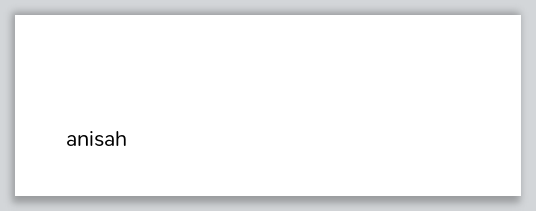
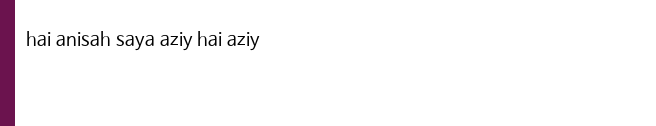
- anisah
+ hai anisah saya aziy hai aziy

